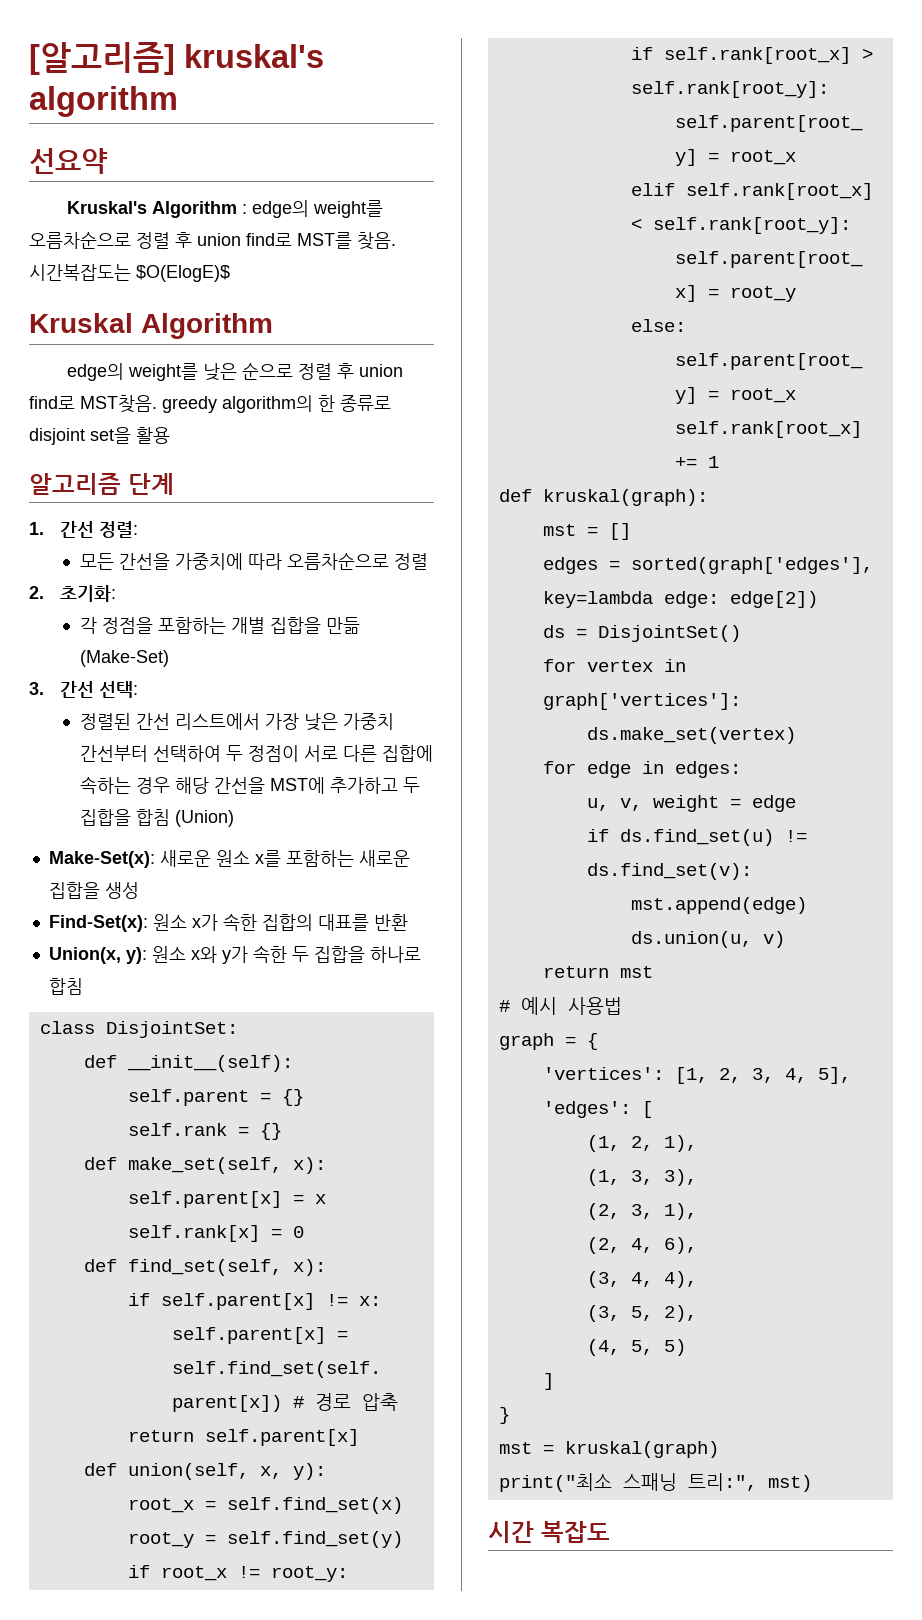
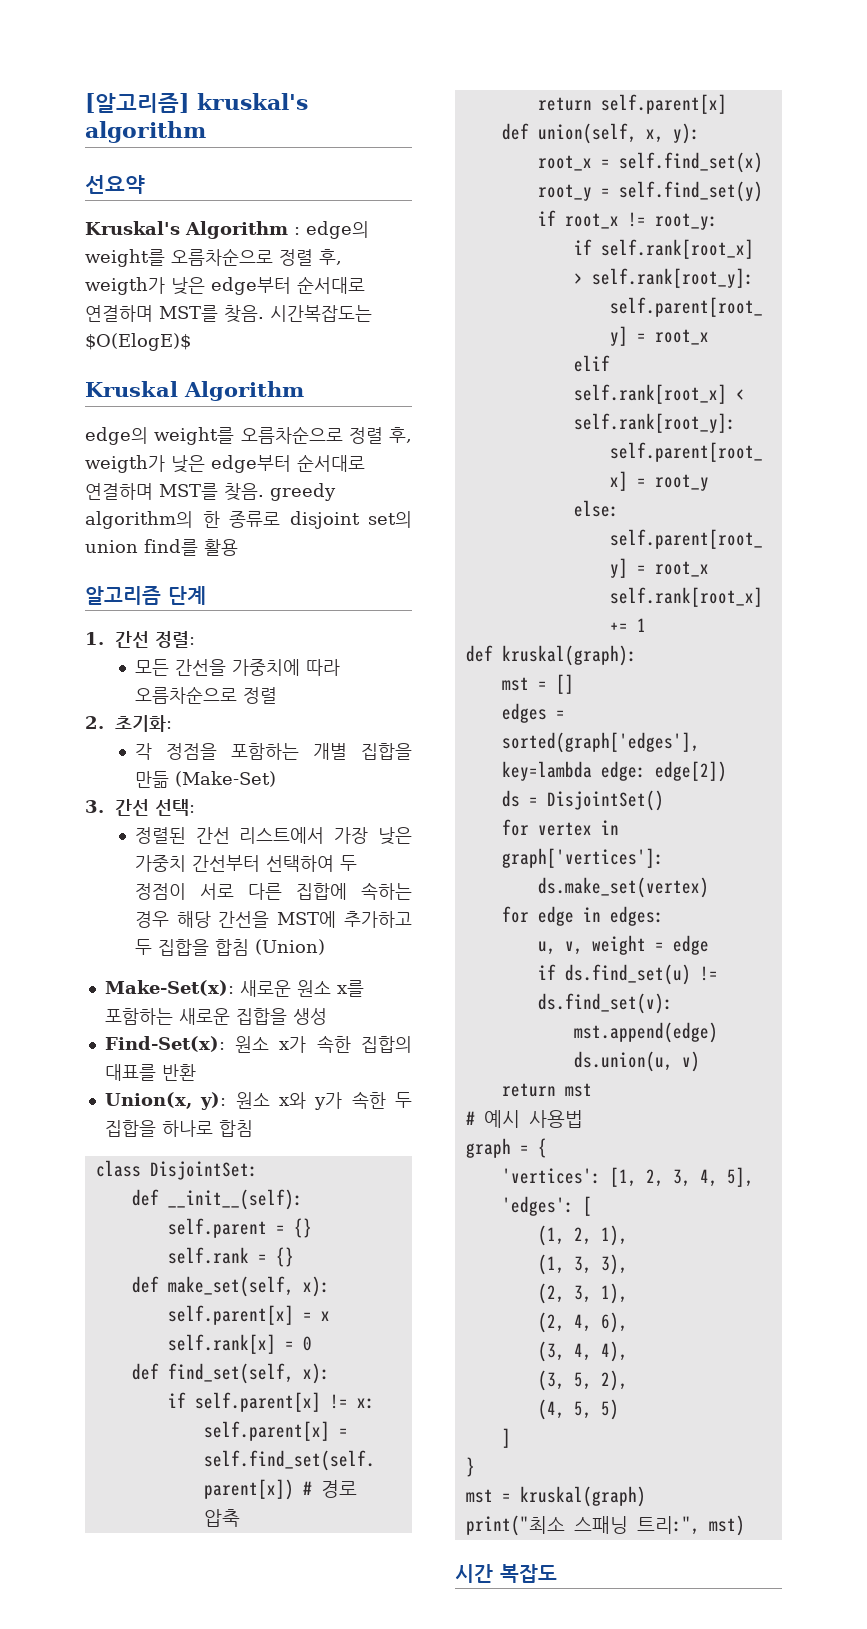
- Kruskal's Algorithm : edge의 weight를 오름차순으로 정렬 후 union find로 MST를 찾음.
+ Kruskal's Algorithm : edge의 weight를 오름차순으로 정렬 후, weigth가 낮은 edge부터 순서대로 연결하며 MST를 찾음.
- edge의 weight를 낮은 순으로 정렬 후 union find로 MST찾음. greedy algorithm의 한 종류로 disjoint set을 활용
+ edge의 weight를 오름차순으로 정렬 후, weigth가 낮은 edge부터 순서대로 연결하며 MST를 찾음. greedy algorithm의 한 종류로 disjoint set의 union find를 활용

